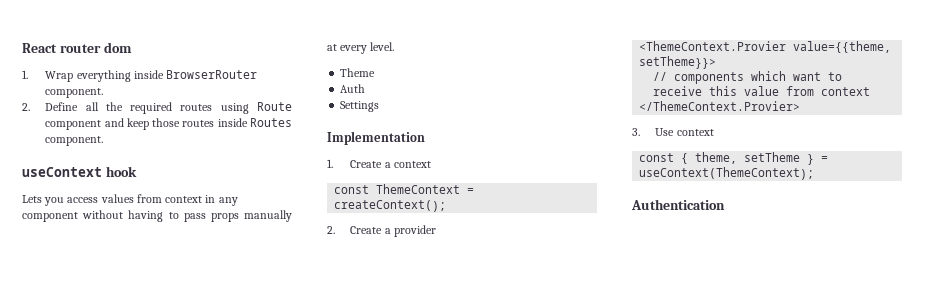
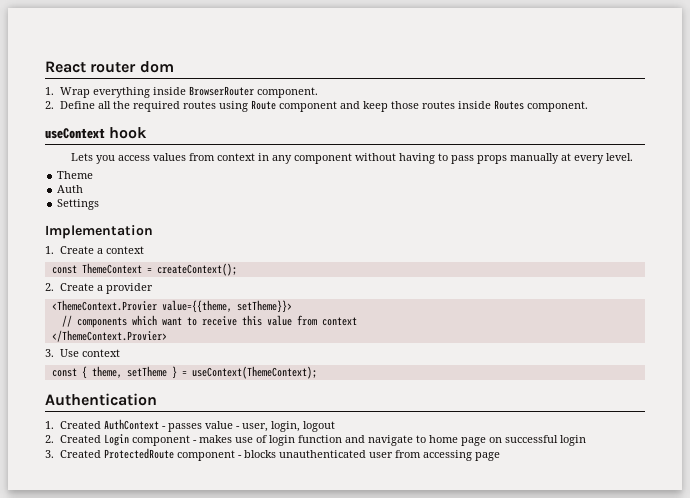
+ 1. Created AuthContext - passes value - user, login, logout
+ 2. Created Login component - makes use of login function and navigate to home page on successful login
+ 3. Created ProtectedRoute component - blocks unauthenticated user from accessing page

